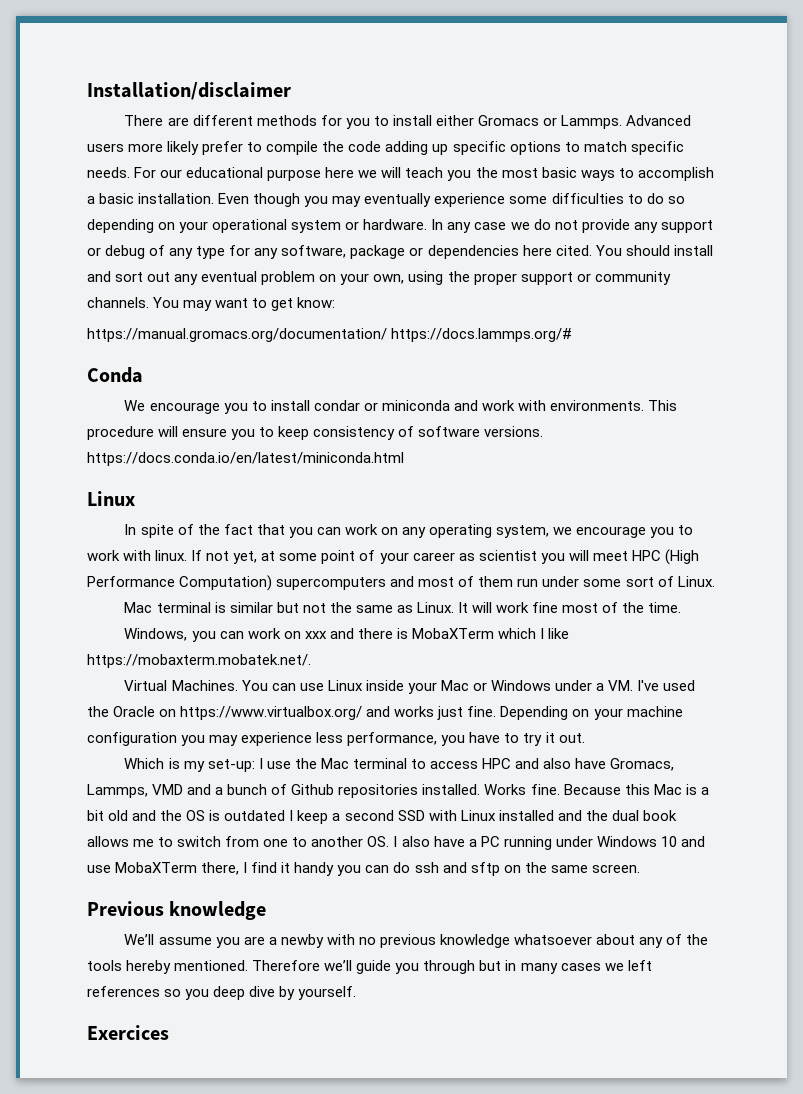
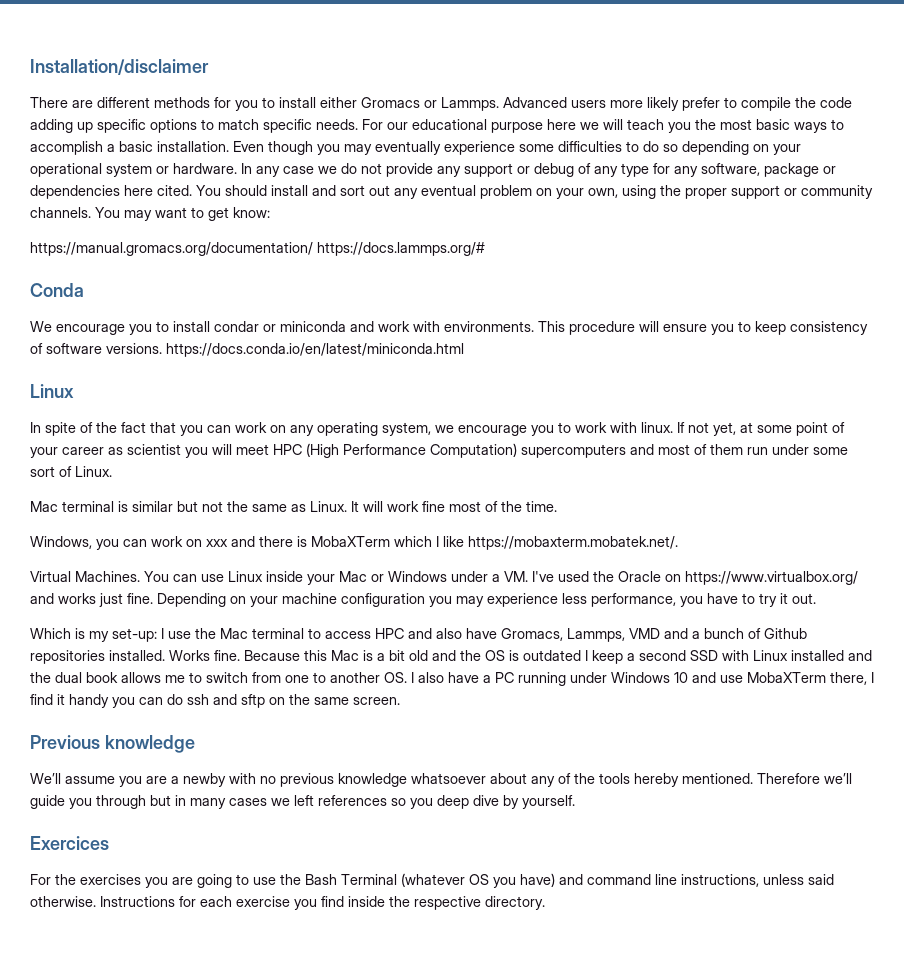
+ For the exercises you are going to use the Bash Terminal (whatever OS you have) and command line instructions, unless said otherwise. Instructions for each exercise you find inside the respective directory.

